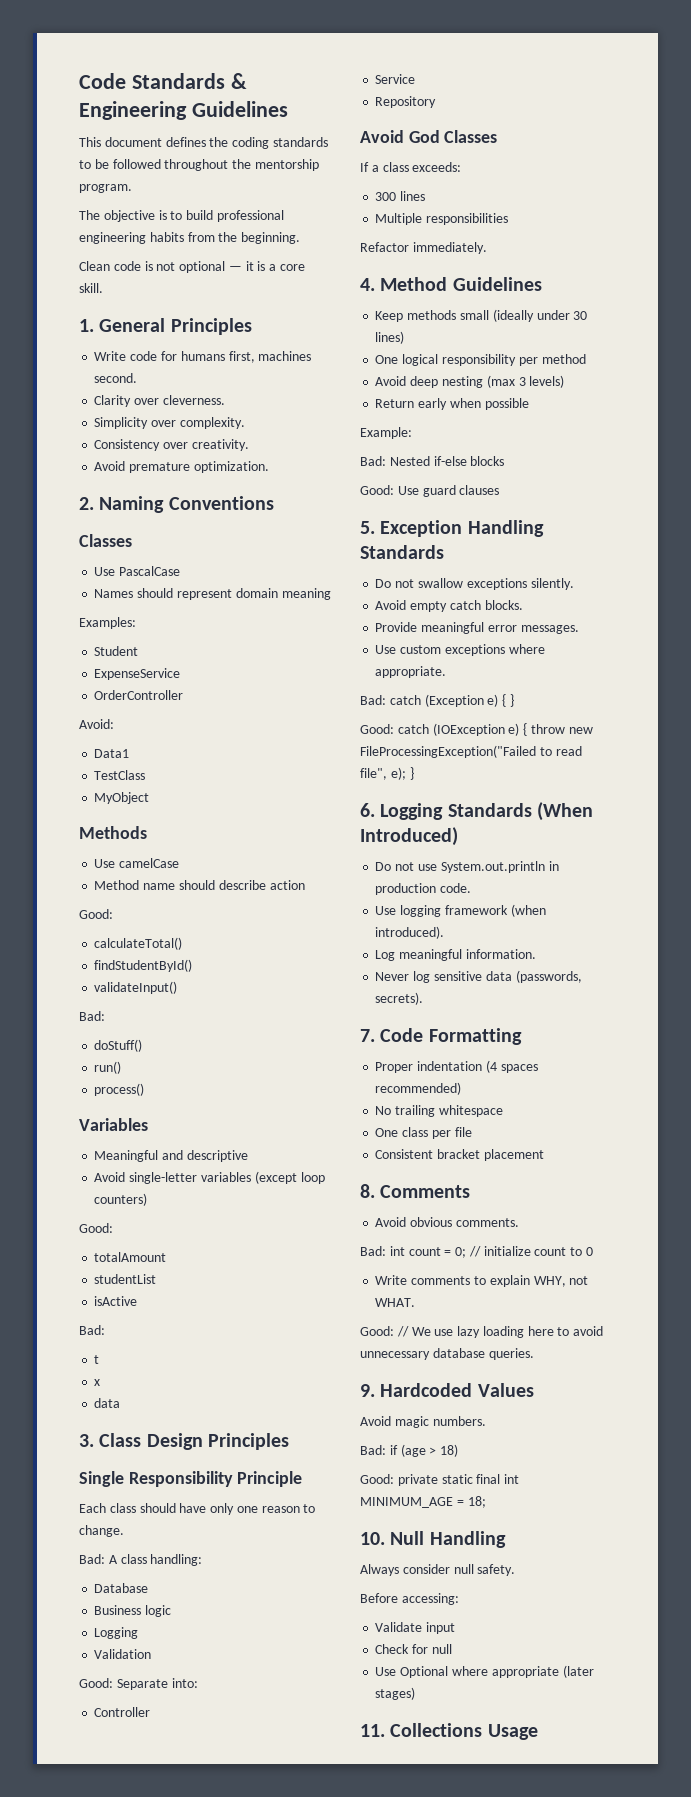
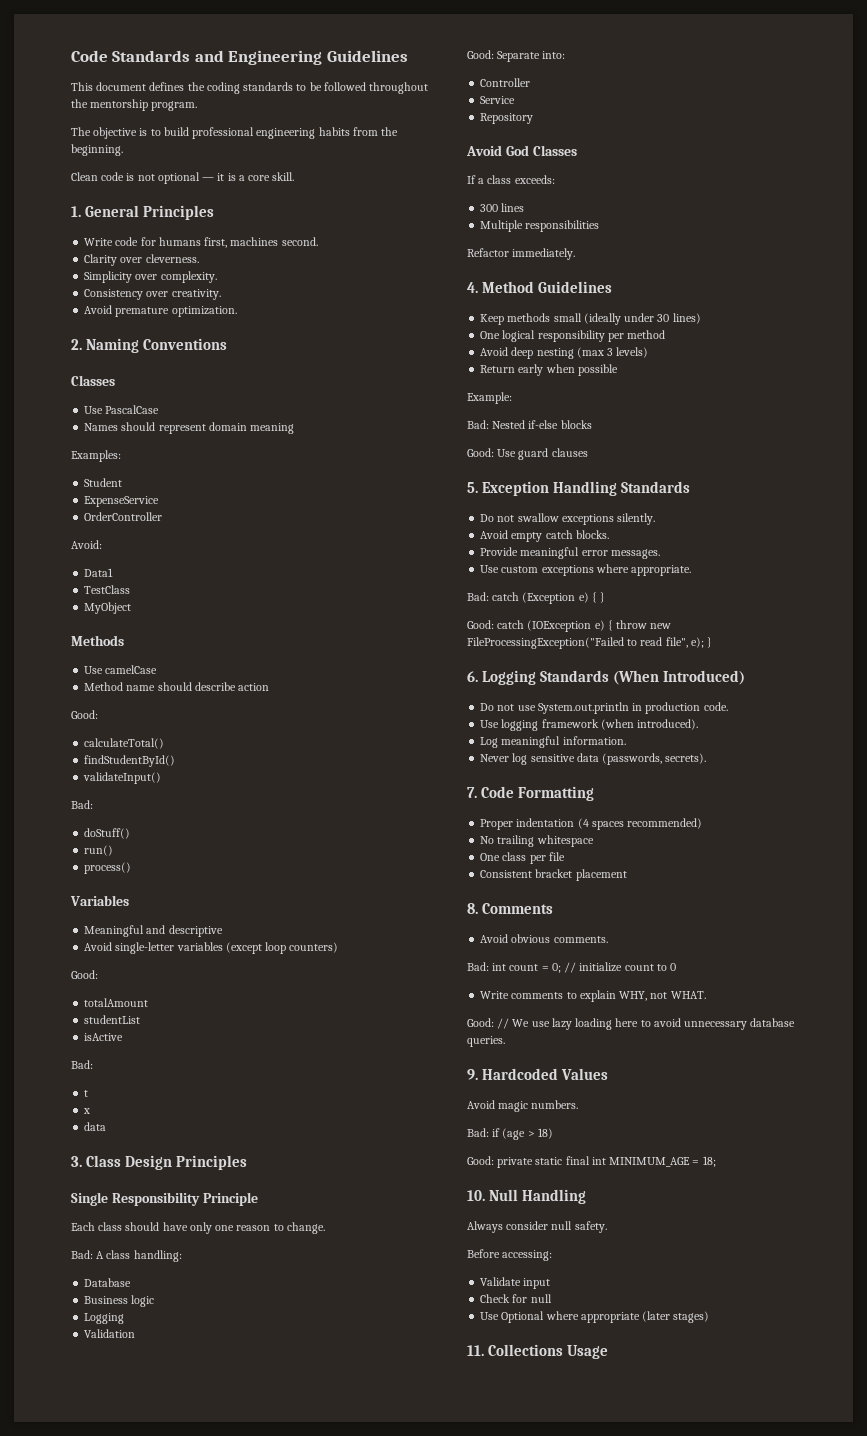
- Code Standards & Engineering Guidelines
+ Code Standards and Engineering Guidelines

